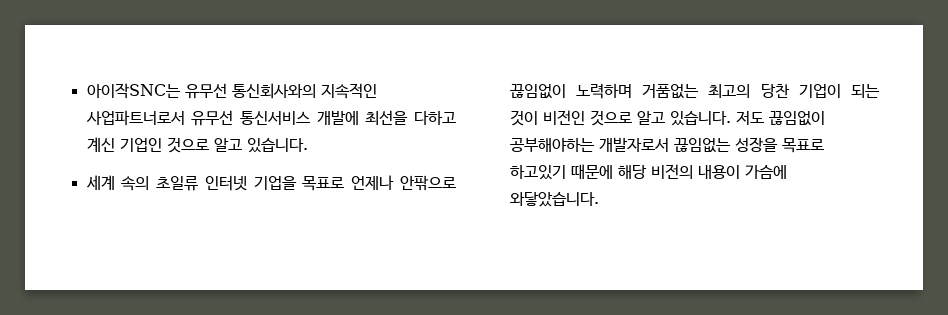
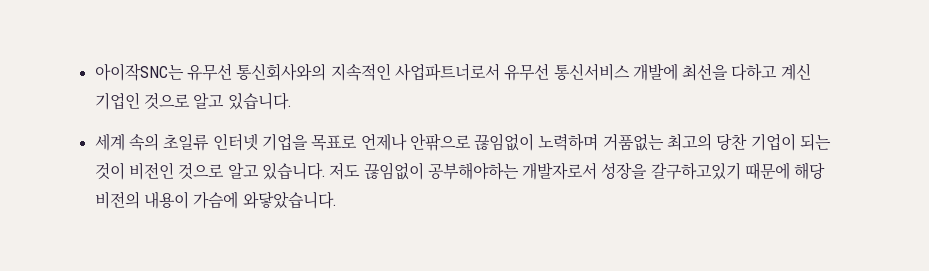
- 저도 끊임없이 공부해야하는 개발자로서 끊임없는 성장을 목표로 하고있기 때문에 해당 비전의 내용이 가슴에 와닿았습니다.
+ 저도 끊임없이 공부해야하는 개발자로서 성장을 갈구하고있기 때문에 해당 비전의 내용이 가슴에 와닿았습니다.

